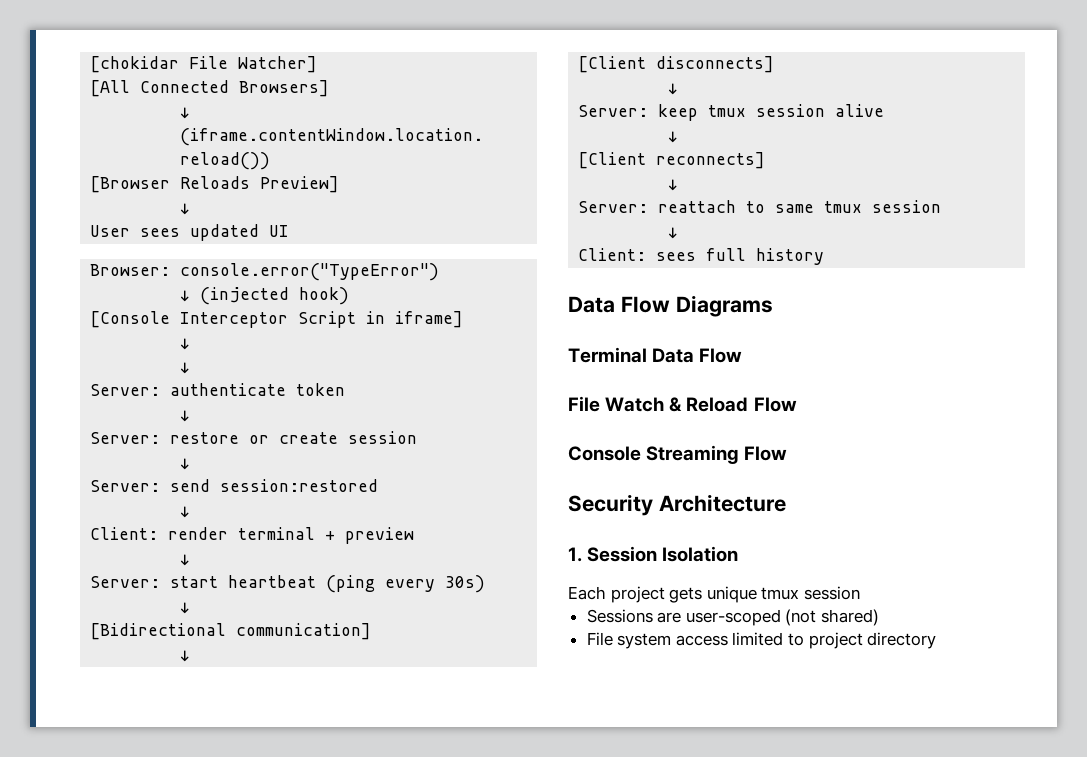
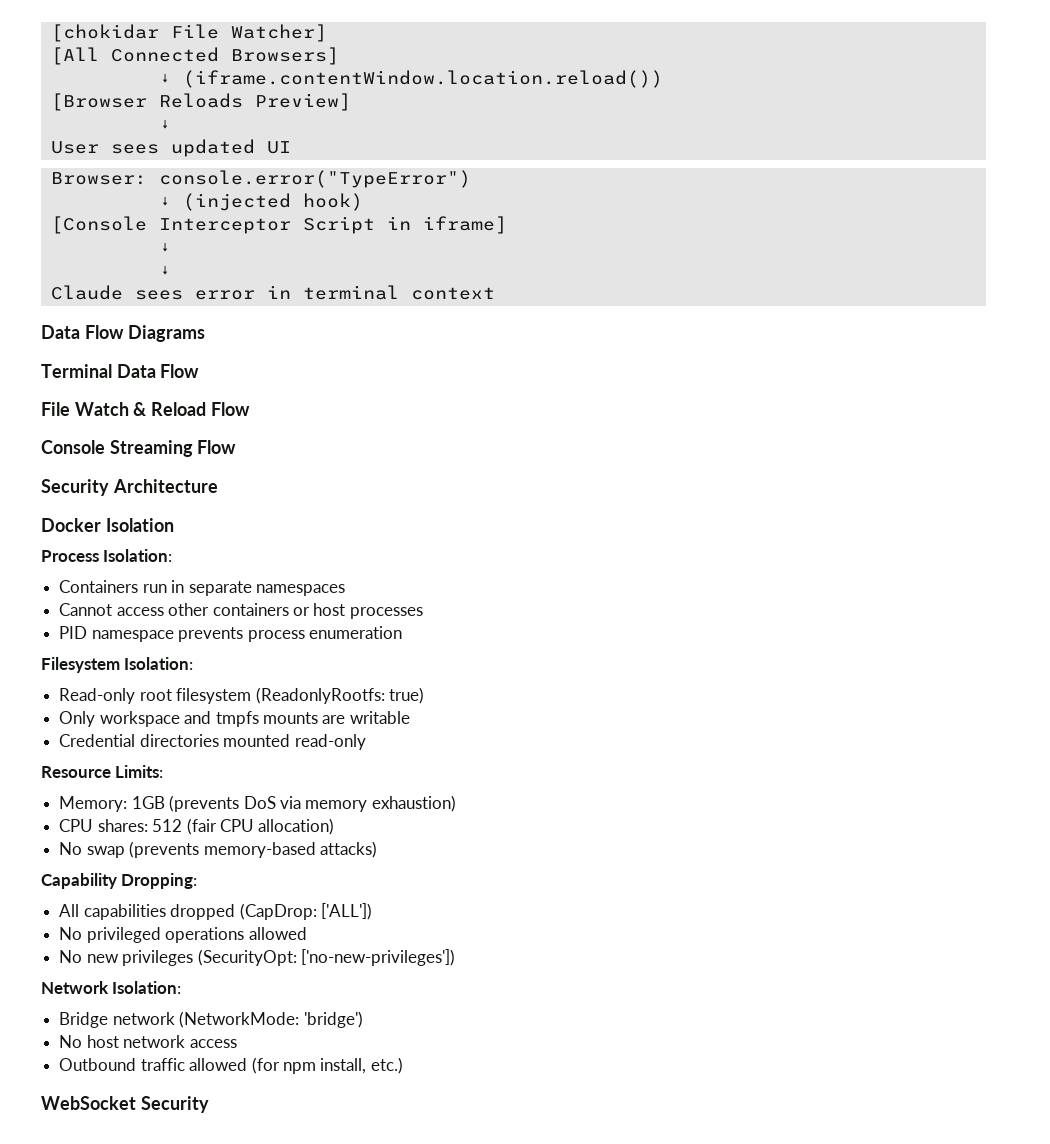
- Server: authenticate token
- ↓
- Server: restore or create session
- ↓
- Server: send session:restored
- ↓
- Client: render terminal + preview
- ↓
- Server: start heartbeat (ping every 30s)
- ↓
- [Bidirectional communication]
- ↓
- [Client disconnects]
- ↓
- Server: keep tmux session alive
- ↓
- [Client reconnects]
- ↓
- Server: reattach to same tmux session
- ↓
- Client: sees full history
+ Claude sees error in terminal context
- 1. Session Isolation
+ Docker Isolation
- Each project gets unique tmux session
- Sessions are user-scoped (not shared)
- File system access limited to project directory
+ Process Isolation:
+ Containers run in separate namespaces
+ Cannot access other containers or host processes
+ PID namespace prevents process enumeration
+ Filesystem Isolation:
+ Read-only root filesystem (ReadonlyRootfs: true)
+ Only workspace and tmpfs mounts are writable
+ Credential directories mounted read-only
+ Resource Limits:
+ Memory: 1GB (prevents DoS via memory exhaustion)
+ CPU shares: 512 (fair CPU allocation)
+ No swap (prevents memory-based attacks)
+ Capability Dropping:
+ All capabilities dropped (CapDrop: ['ALL'])
+ No privileged operations allowed
+ No new privileges (SecurityOpt: ['no-new-privileges'])
+ Network Isolation:
+ Bridge network (NetworkMode: 'bridge')
+ No host network access
+ Outbound traffic allowed (for npm install, etc.)
+ WebSocket Security

